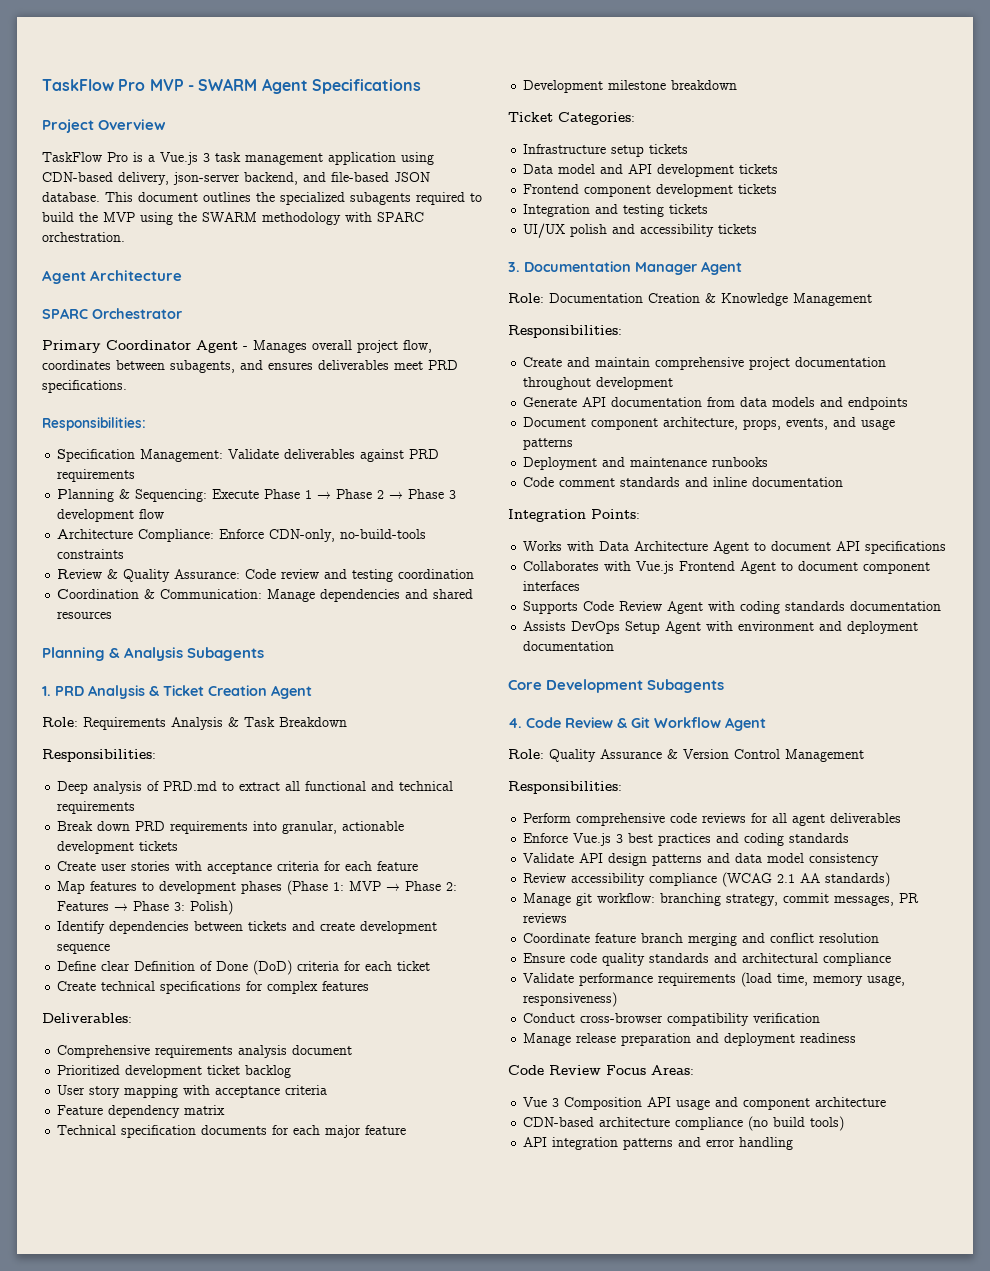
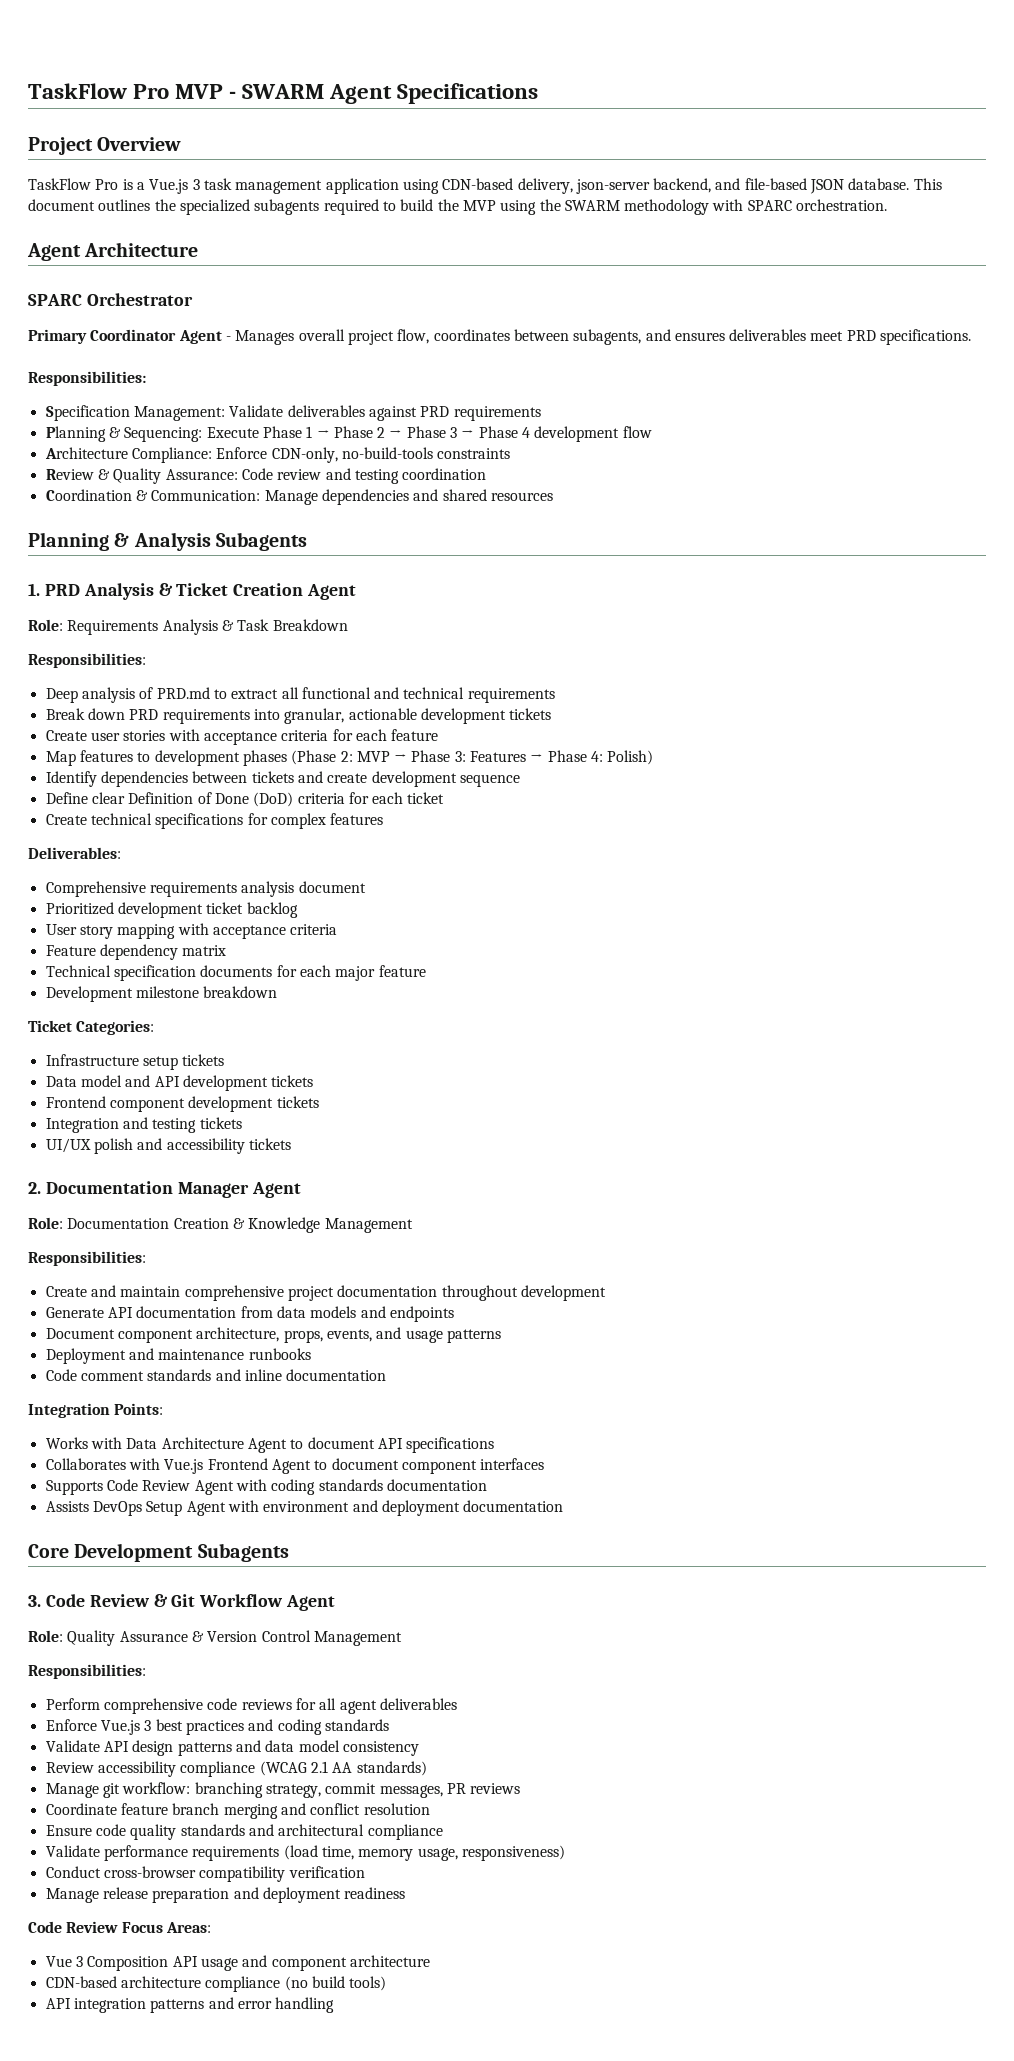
- Planning & Sequencing: Execute Phase 1 → Phase 2 → Phase 3 development flow
+ Planning & Sequencing: Execute Phase 1 → Phase 2 → Phase 3 → Phase 4 development flow
- Map features to development phases (Phase 1: MVP → Phase 2: Features → Phase 3: Polish)
+ Map features to development phases (Phase 2: MVP → Phase 3: Features → Phase 4: Polish)
- 3. Documentation Manager Agent
+ 2. Documentation Manager Agent
- 4. Code Review & Git Workflow Agent
+ 3. Code Review & Git Workflow Agent

